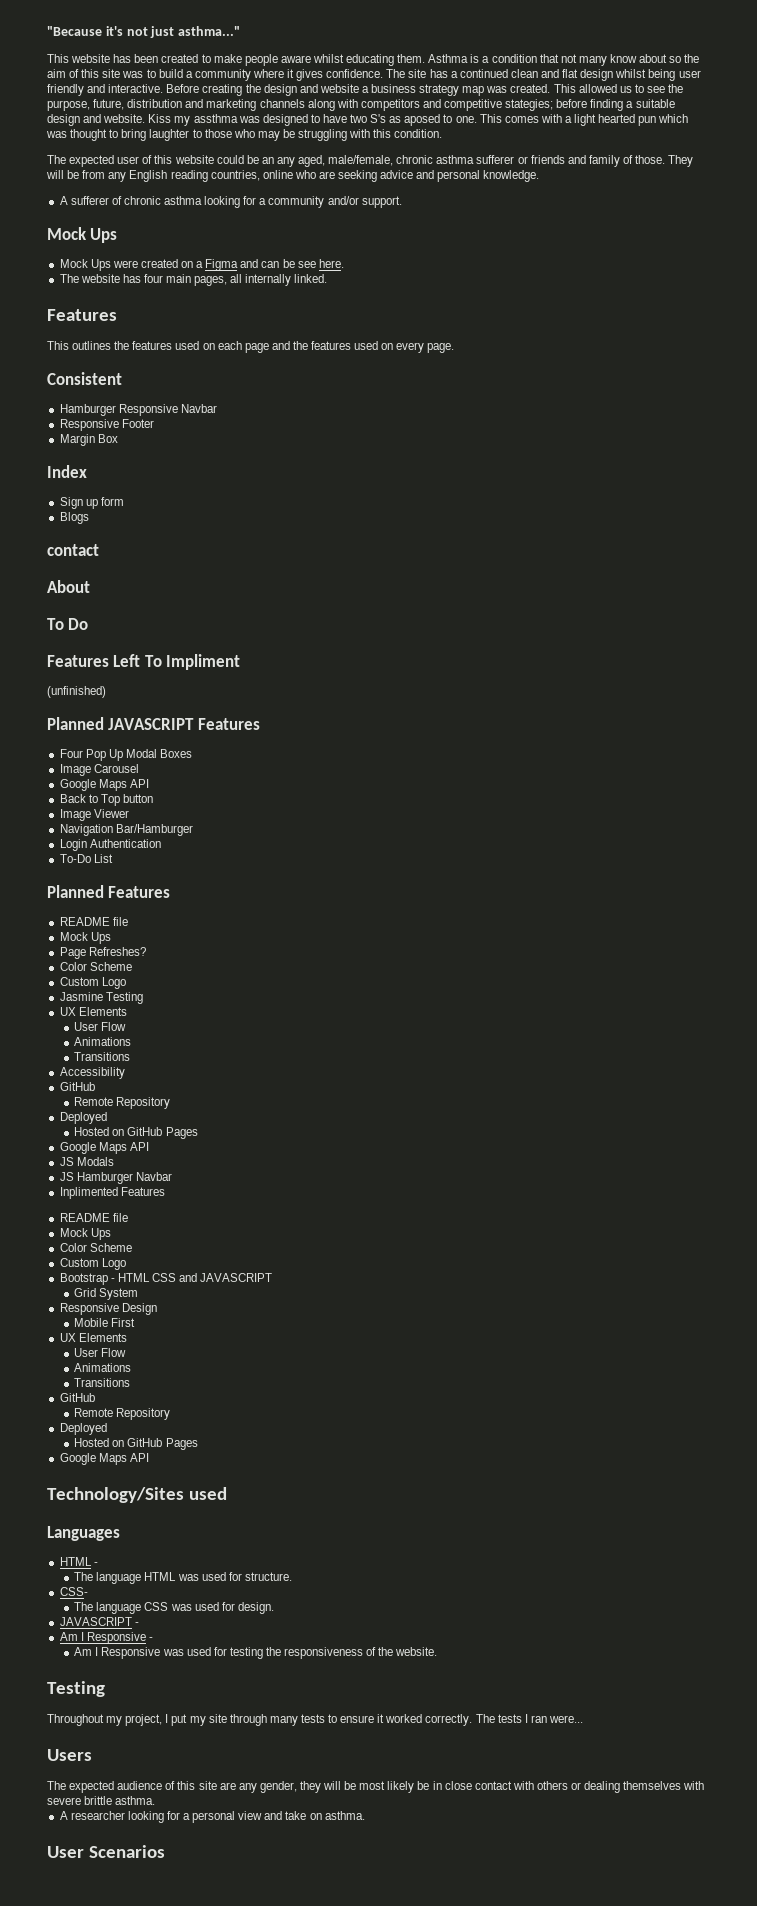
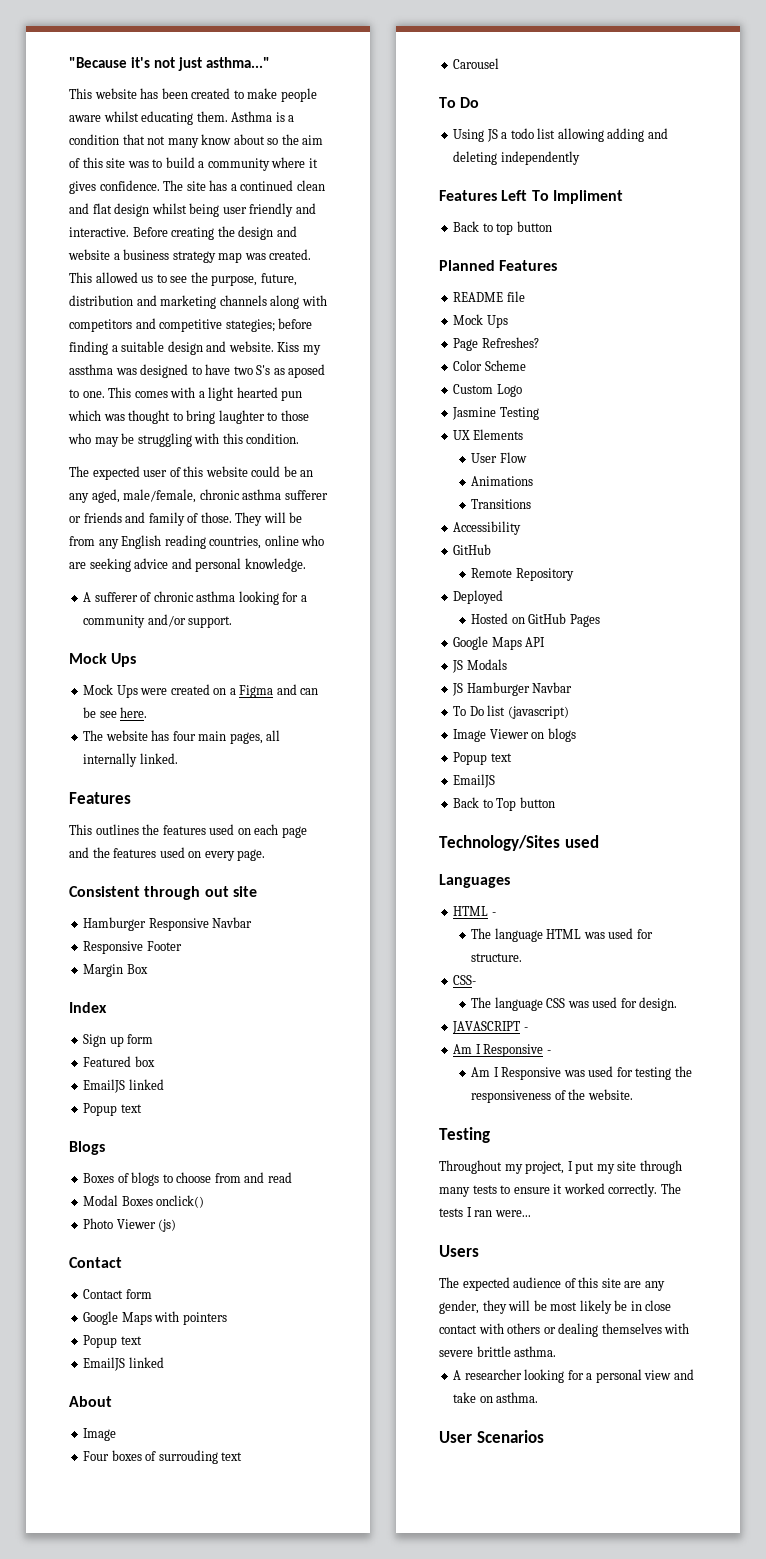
- Consistent
+ Consistent through out site
+ Featured box
+ EmailJS linked
+ Popup text
  Blogs
- contact
+ Boxes of blogs to choose from and read
+ Modal Boxes onclick()
+ Photo Viewer (js)
+ Contact
+ Contact form
+ Google Maps with pointers
+ Popup text
+ EmailJS linked
  About
+ Image
+ Four boxes of surrouding text
+ Carousel
  To Do
+ Using JS a todo list allowing adding and deleting independently
  Features Left To Impliment
- (unfinished)
- Planned JAVASCRIPT Features
- Four Pop Up Modal Boxes
- Image Carousel
- Google Maps API
- Back to Top button
- Image Viewer
- Navigation Bar/Hamburger
- Login Authentication
- To-Do List
+ Back to top button
- Inplimented Features
- README file
- Mock Ups
- Color Scheme
- Custom Logo
- Bootstrap - HTML CSS and JAVASCRIPT
- Grid System
- Responsive Design
- Mobile First
- UX Elements
- User Flow
- Animations
- Transitions
- GitHub
- Remote Repository
- Deployed
- Hosted on GitHub Pages
- Google Maps API
+ To Do list (javascript)
+ Image Viewer on blogs
+ Popup text
+ EmailJS
+ Back to Top button

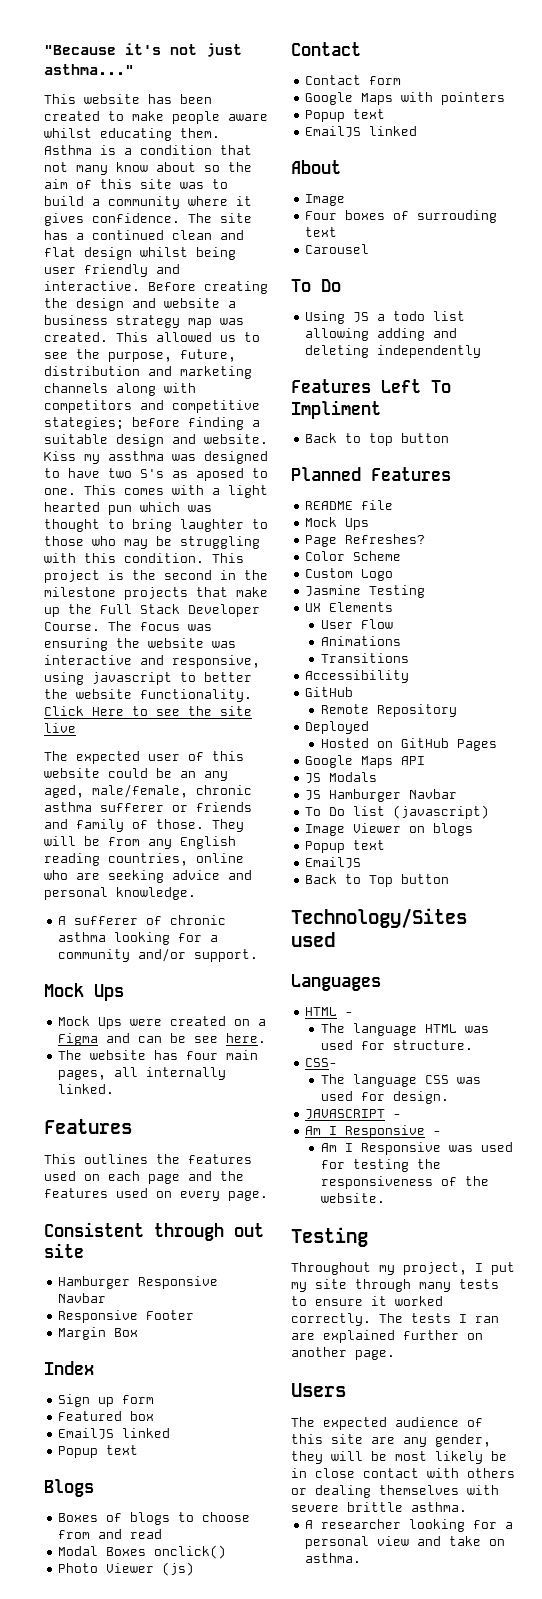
+ This project is the second in the milestone projects that make up the Full Stack Developer Course. The focus was ensuring the website was interactive and responsive, using javascript to better the website functionality. Click Here to see the site live
- The tests I ran were...
+ The tests I ran are explained further on another page.
- User Scenarios

